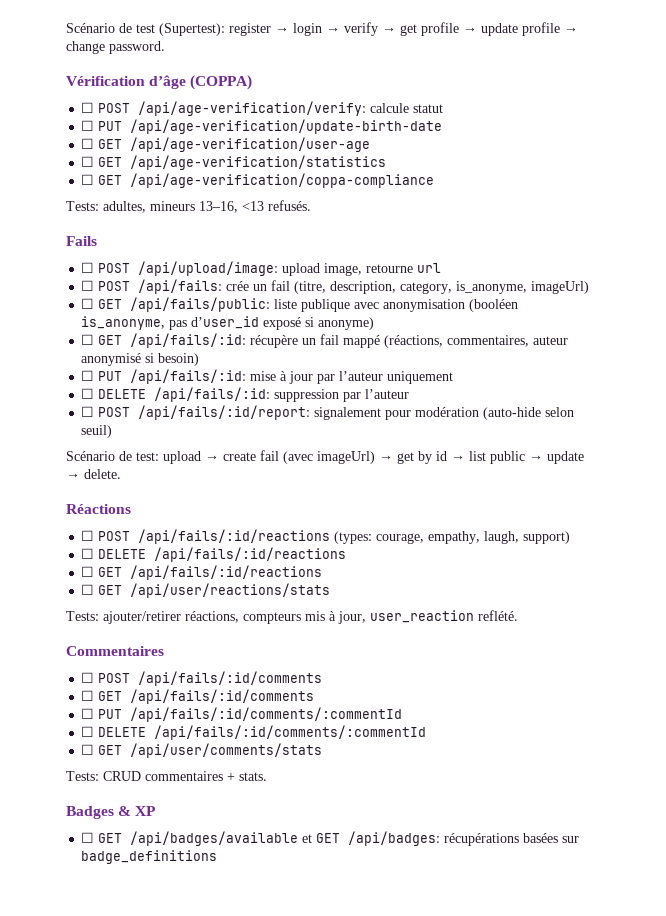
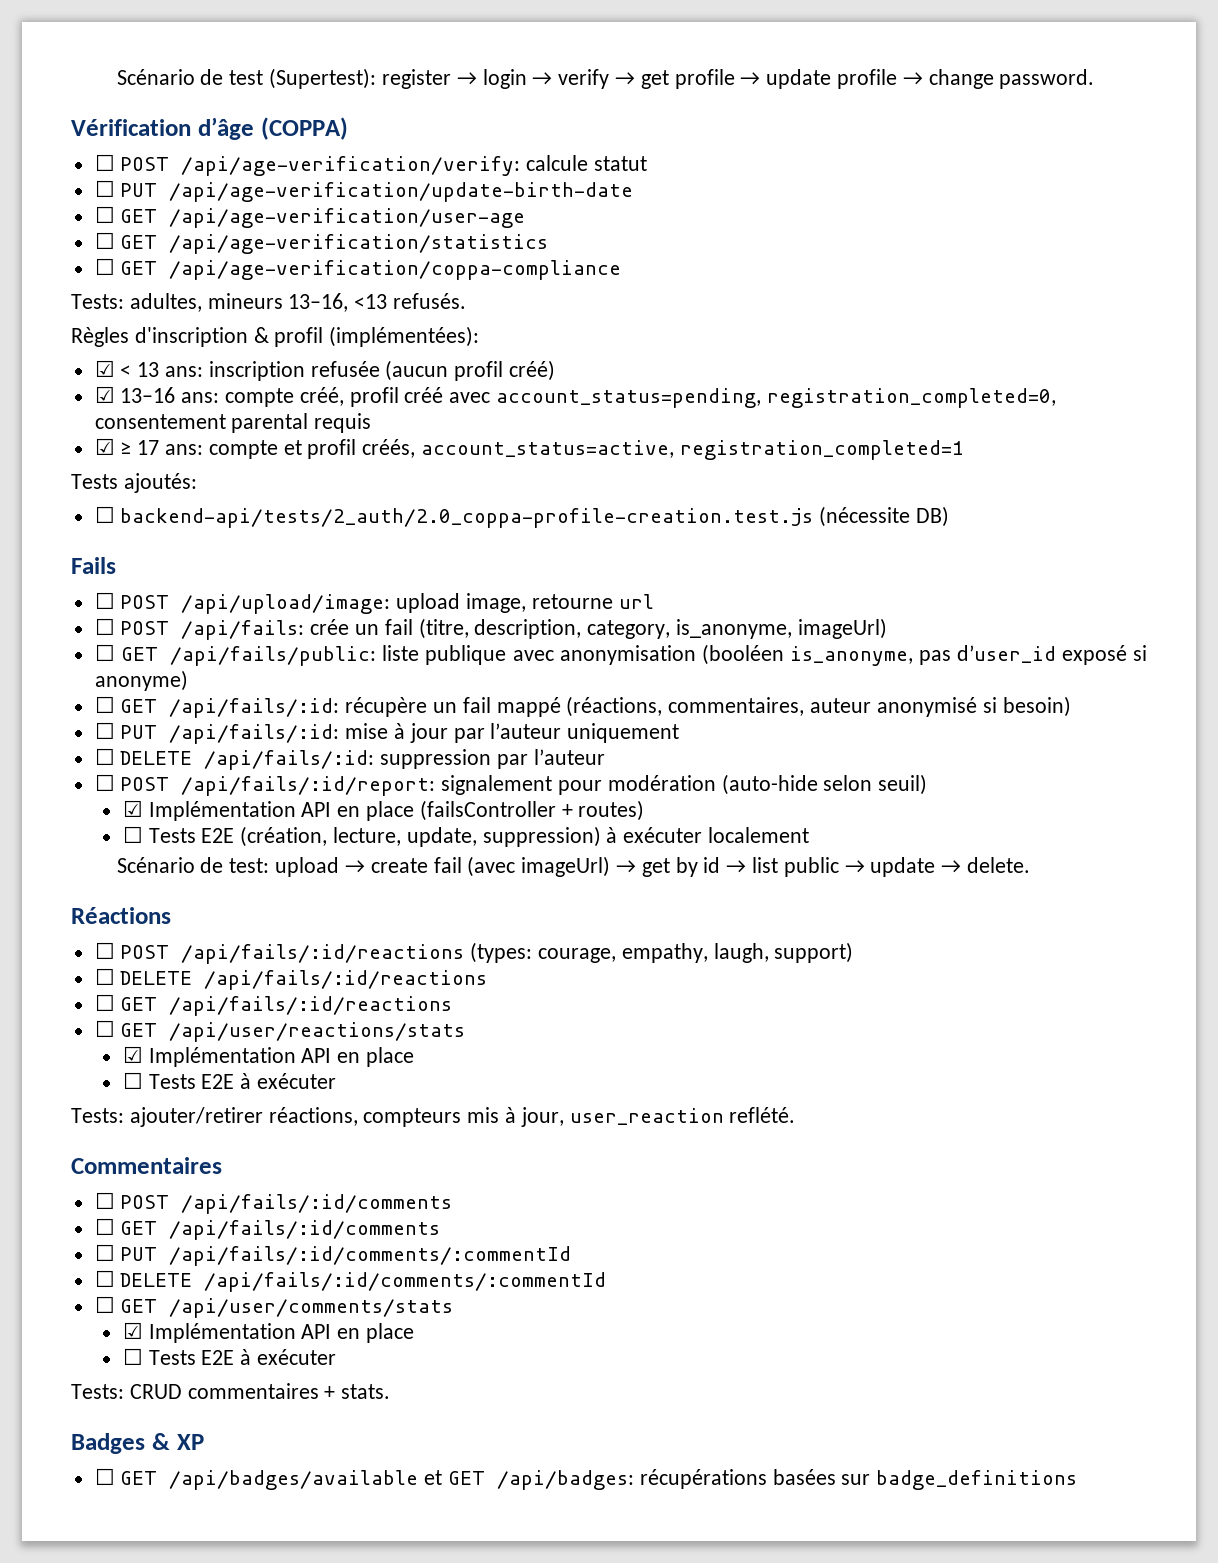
+ Règles d'inscription & profil (implémentées):
+ ☑ < 13 ans: inscription refusée (aucun profil créé)
+ ☑ 13–16 ans: compte créé, profil créé avec account_status=pending, registration_completed=0, consentement parental requis
+ ☑ ≥ 17 ans: compte et profil créés, account_status=active, registration_completed=1
+ Tests ajoutés:
+ ☐ backend-api/tests/2_auth/2.0_coppa-profile-creation.test.js (nécessite DB)
+ ☑ Implémentation API en place (failsController + routes)
+ ☐ Tests E2E (création, lecture, update, suppression) à exécuter localement
  ☐ GET /api/user/reactions/stats
+ ☑ Implémentation API en place
+ ☐ Tests E2E à exécuter
  ☐ GET /api/user/comments/stats
+ ☑ Implémentation API en place
+ ☐ Tests E2E à exécuter

